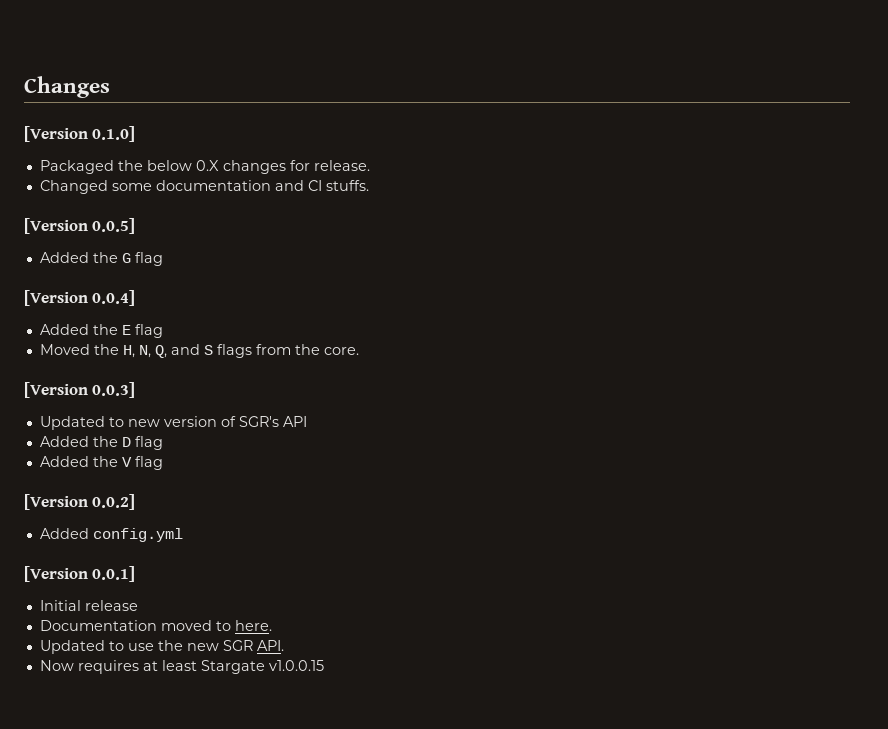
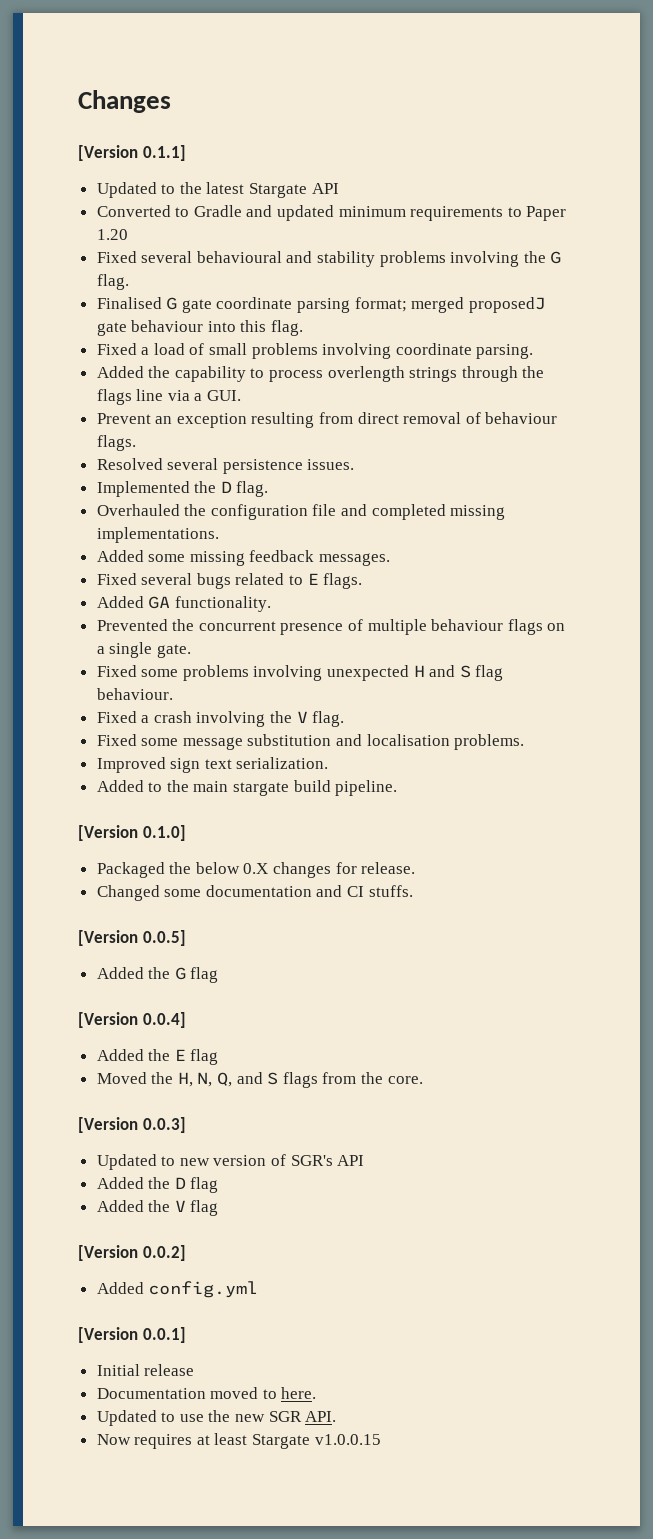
+ [Version 0.1.1]
+ Updated to the latest Stargate API
+ Converted to Gradle and updated minimum requirements to Paper 1.20
+ Fixed several behavioural and stability problems involving the G flag.
+ Finalised G gate coordinate parsing format; merged proposedJ gate behaviour into this flag.
+ Fixed a load of small problems involving coordinate parsing.
+ Added the capability to process overlength strings through the flags line via a GUI.
+ Prevent an exception resulting from direct removal of behaviour flags.
+ Resolved several persistence issues.
+ Implemented the D flag.
+ Overhauled the configuration file and completed missing implementations.
+ Added some missing feedback messages.
+ Fixed several bugs related to E flags.
+ Added GA functionality.
+ Prevented the concurrent presence of multiple behaviour flags on a single gate.
+ Fixed some problems involving unexpected H and S flag behaviour.
+ Fixed a crash involving the V flag.
+ Fixed some message substitution and localisation problems.
+ Improved sign text serialization.
+ Added to the main stargate build pipeline.

